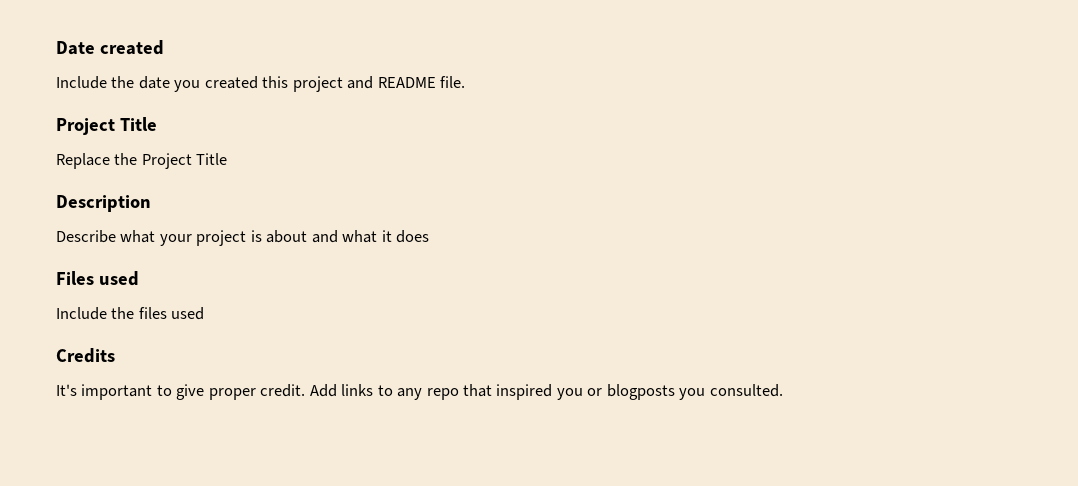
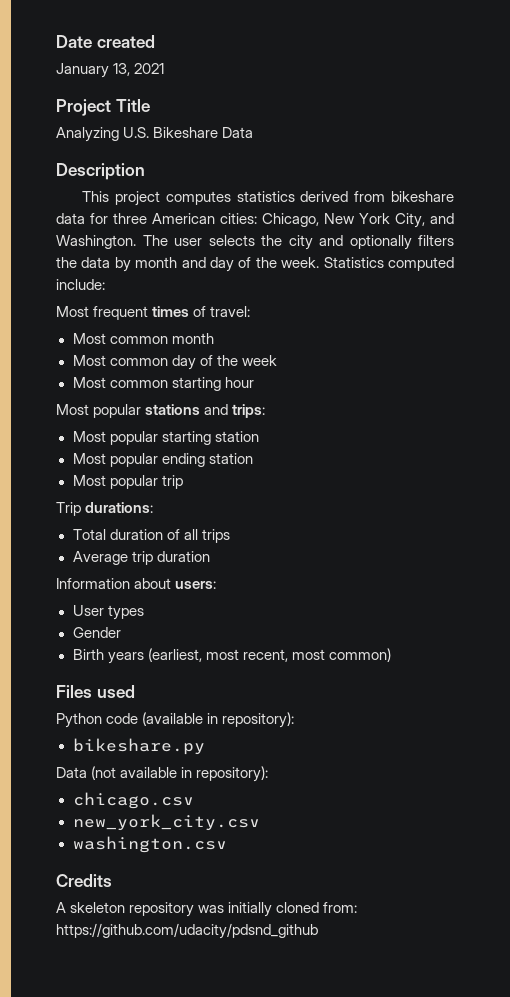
- Include the date you created this project and README file.
+ January 13, 2021
  Project Title
- Replace the Project Title
+ Analyzing U.S. Bikeshare Data
  Description
- Describe what your project is about and what it does
+ This project computes statistics derived from bikeshare data for three American cities: Chicago, New York City, and Washington. The user selects the city and optionally filters the data by month and day of the week. Statistics computed include:
+ Most frequent times of travel:
+ Most common month
+ Most common day of the week
+ Most common starting hour
+ Most popular stations and trips:
+ Most popular starting station
+ Most popular ending station
+ Most popular trip
+ Trip durations:
+ Total duration of all trips
+ Average trip duration
+ Information about users:
+ User types
+ Gender
+ Birth years (earliest, most recent, most common)
  Files used
- Include the files used
+ Python code (available in repository):
+ bikeshare.py
+ Data (not available in repository):
+ chicago.csv
+ new_york_city.csv
+ washington.csv
  Credits
- It's important to give proper credit. Add links to any repo that inspired you or blogposts you consulted.
+ A skeleton repository was initially cloned from: https://github.com/udacity/pdsnd_github

